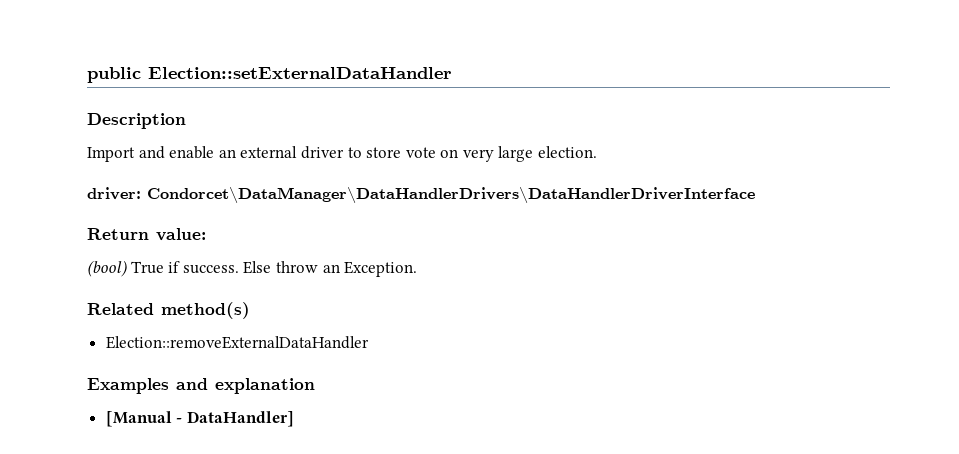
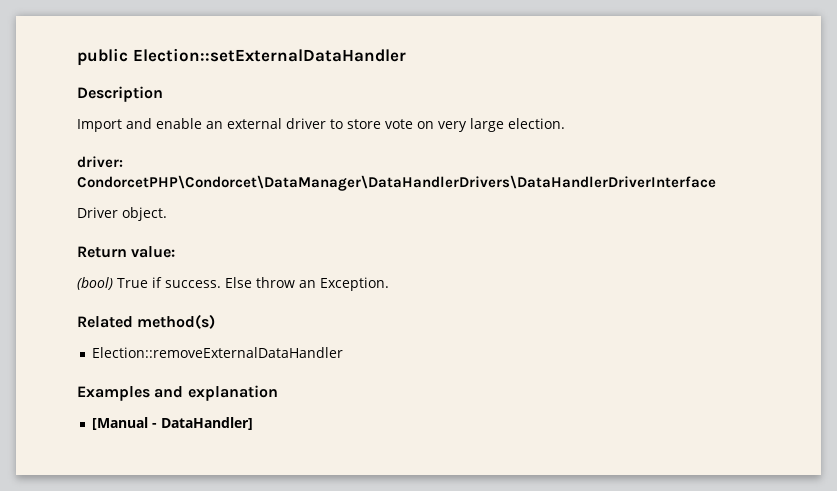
- driver: Condorcet\DataManager\DataHandlerDrivers\DataHandlerDriverInterface
+ driver: CondorcetPHP\Condorcet\DataManager\DataHandlerDrivers\DataHandlerDriverInterface
+ Driver object.

